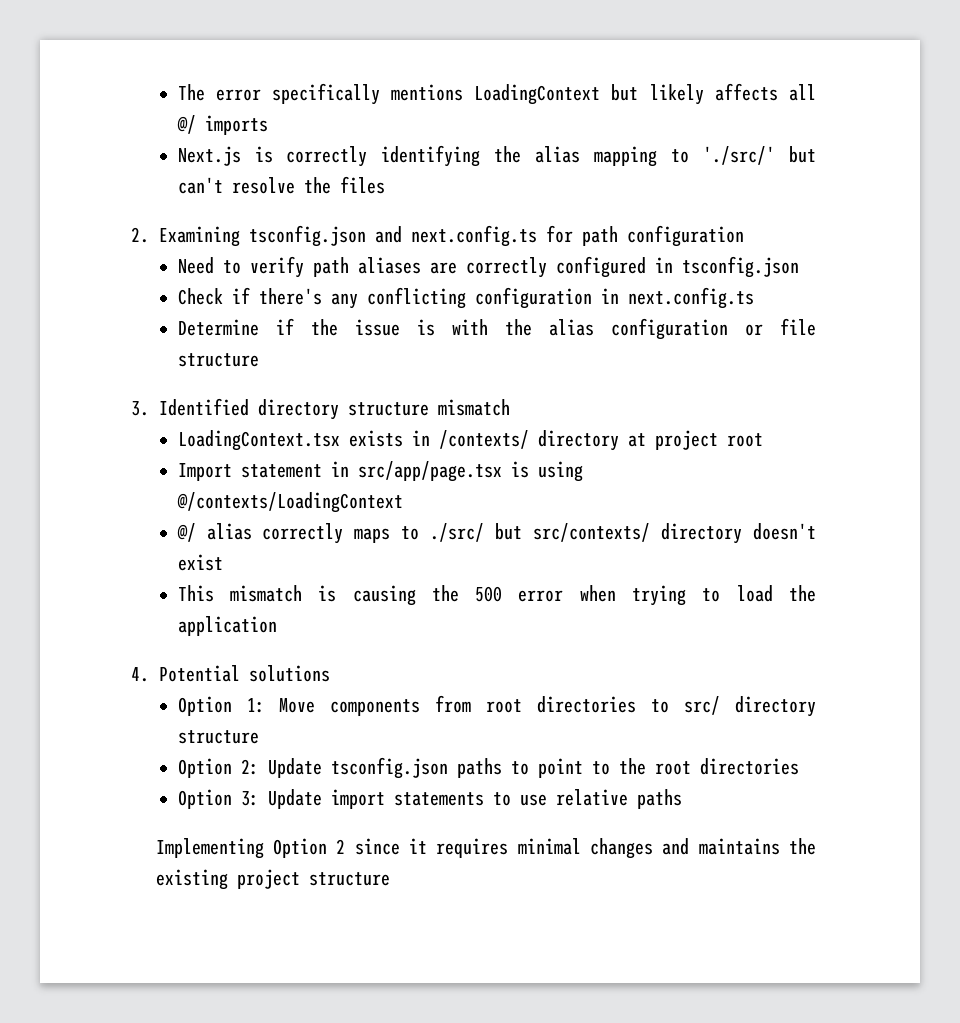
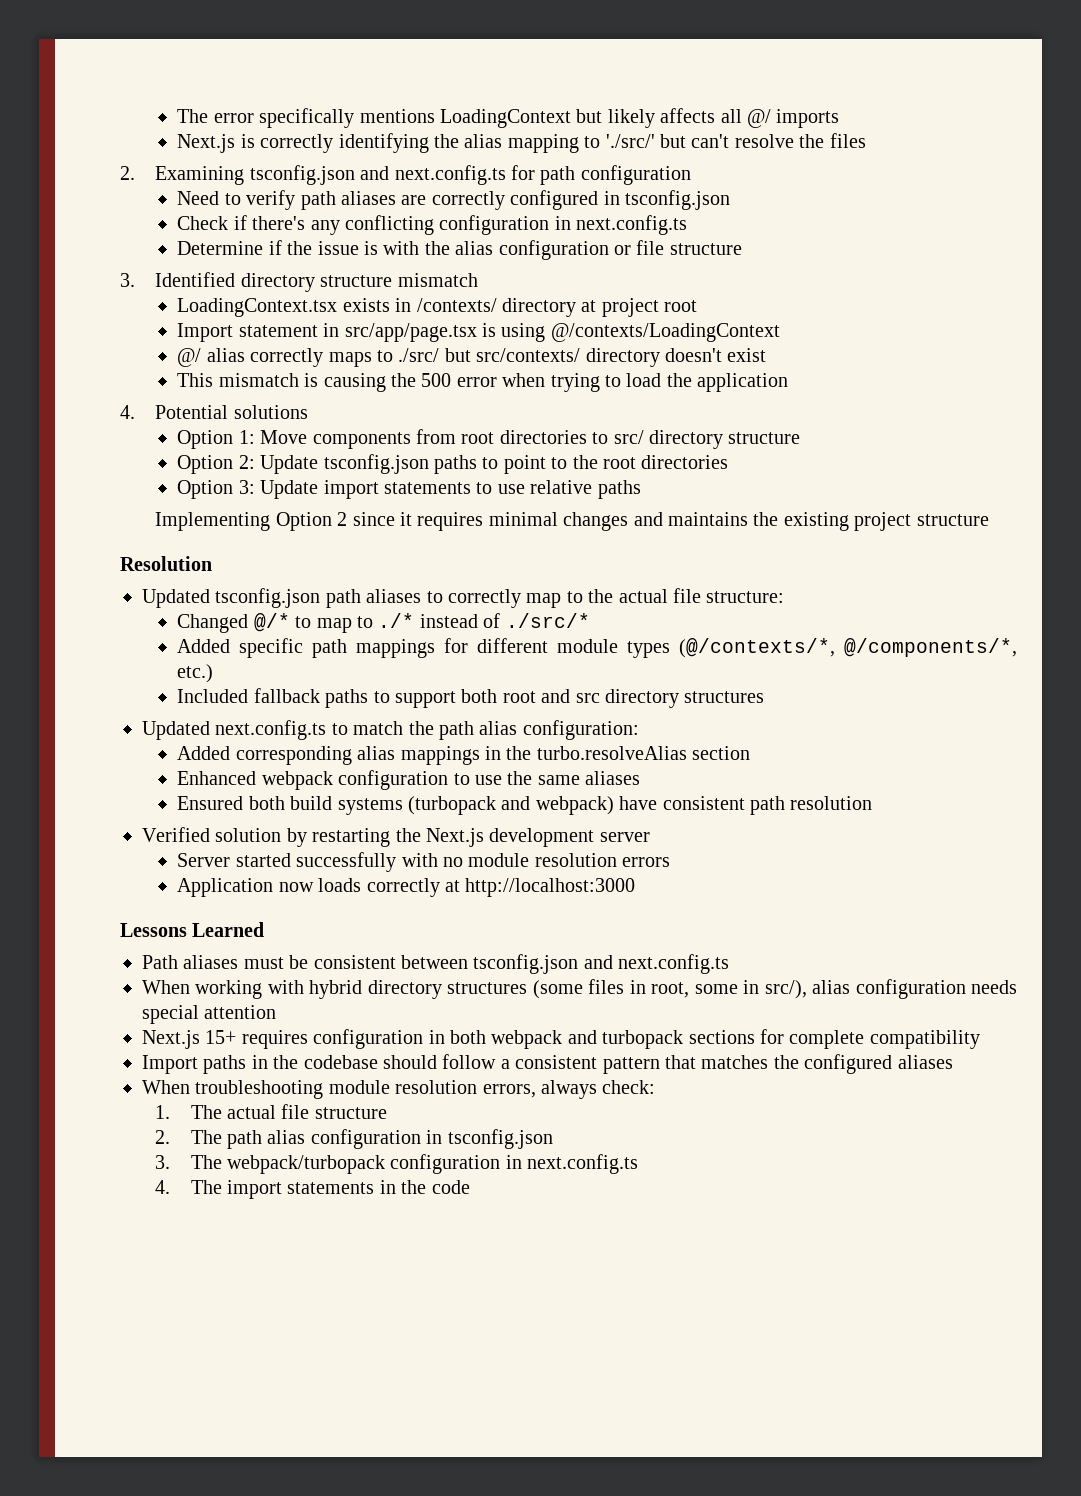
+ Resolution
+ Updated tsconfig.json path aliases to correctly map to the actual file structure:
+ Changed @/* to map to ./* instead of ./src/*
+ Added specific path mappings for different module types (@/contexts/*, @/components/*, etc.)
+ Included fallback paths to support both root and src directory structures
+ Updated next.config.ts to match the path alias configuration:
+ Added corresponding alias mappings in the turbo.resolveAlias section
+ Enhanced webpack configuration to use the same aliases
+ Ensured both build systems (turbopack and webpack) have consistent path resolution
+ Verified solution by restarting the Next.js development server
+ Server started successfully with no module resolution errors
+ Application now loads correctly at http://localhost:3000
+ Lessons Learned
+ Path aliases must be consistent between tsconfig.json and next.config.ts
+ When working with hybrid directory structures (some files in root, some in src/), alias configuration needs special attention
+ Next.js 15+ requires configuration in both webpack and turbopack sections for complete compatibility
+ Import paths in the codebase should follow a consistent pattern that matches the configured aliases
+ When troubleshooting module resolution errors, always check:
+ 1. The actual file structure
+ 2. The path alias configuration in tsconfig.json
+ 3. The webpack/turbopack configuration in next.config.ts
+ 4. The import statements in the code

